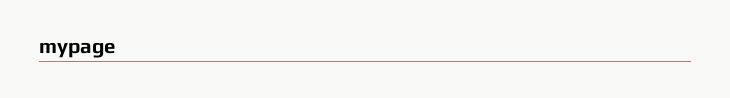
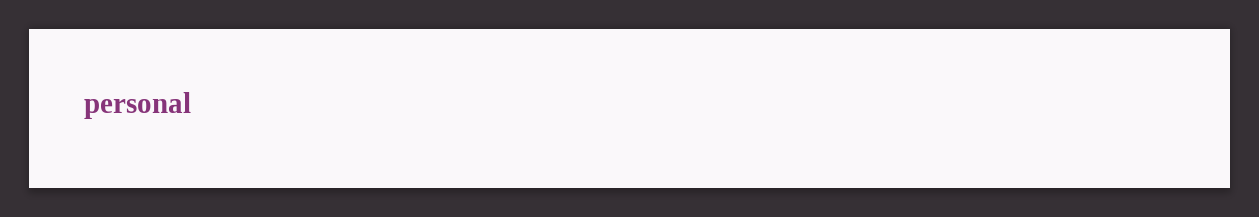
- mypage
+ personal

